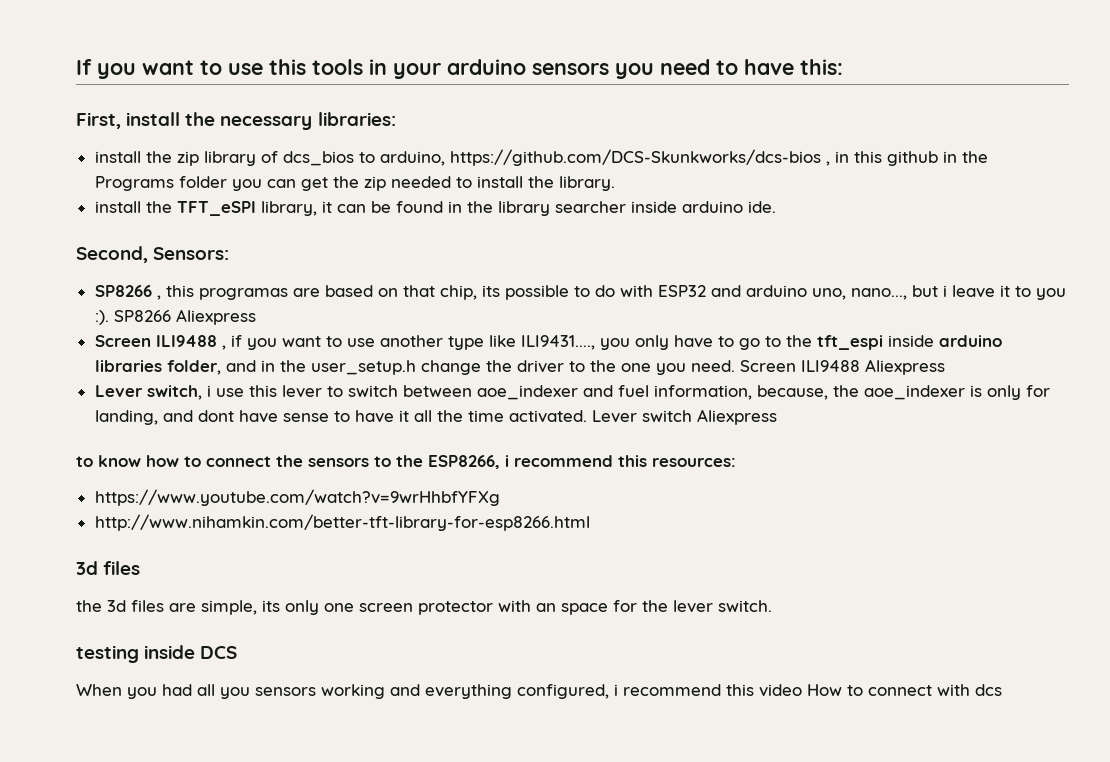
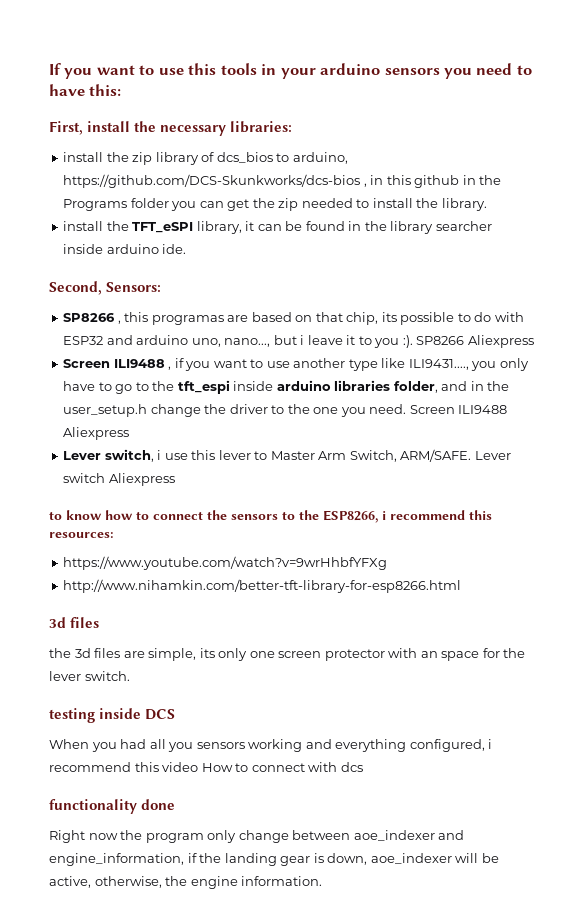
- Lever switch, i use this lever to switch between aoe_indexer and fuel information, because, the aoe_indexer is only for landing, and dont have sense to have it all the time activated.
+ Lever switch, i use this lever to Master Arm Switch, ARM/SAFE.
+ functionality done
+ Right now the program only change between aoe_indexer and engine_information, if the landing gear is down, aoe_indexer will be active, otherwise, the engine information.

